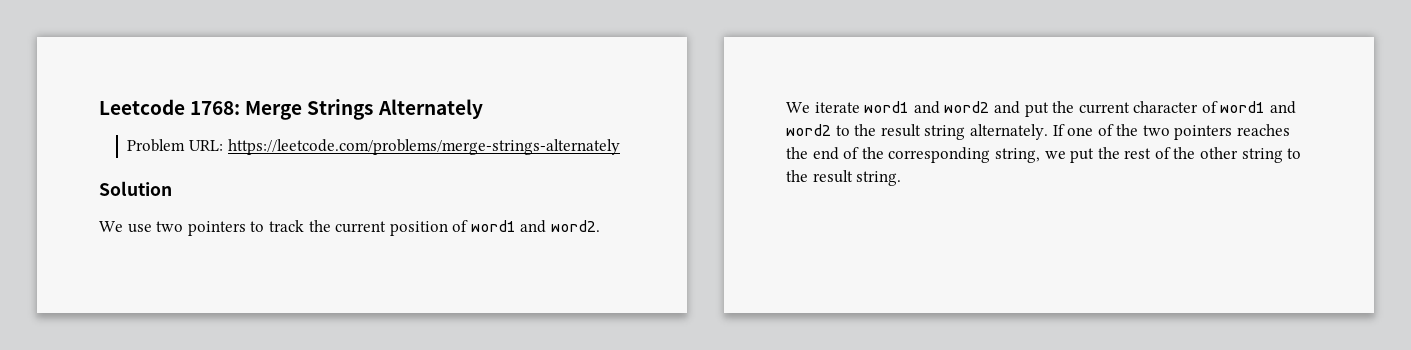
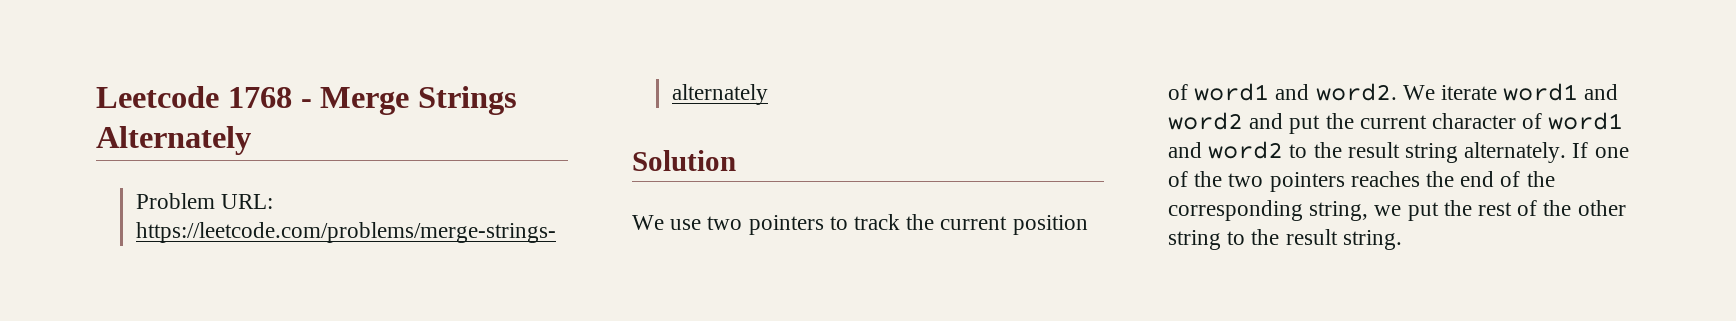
- Leetcode 1768: Merge Strings Alternately
+ Leetcode 1768 - Merge Strings Alternately

